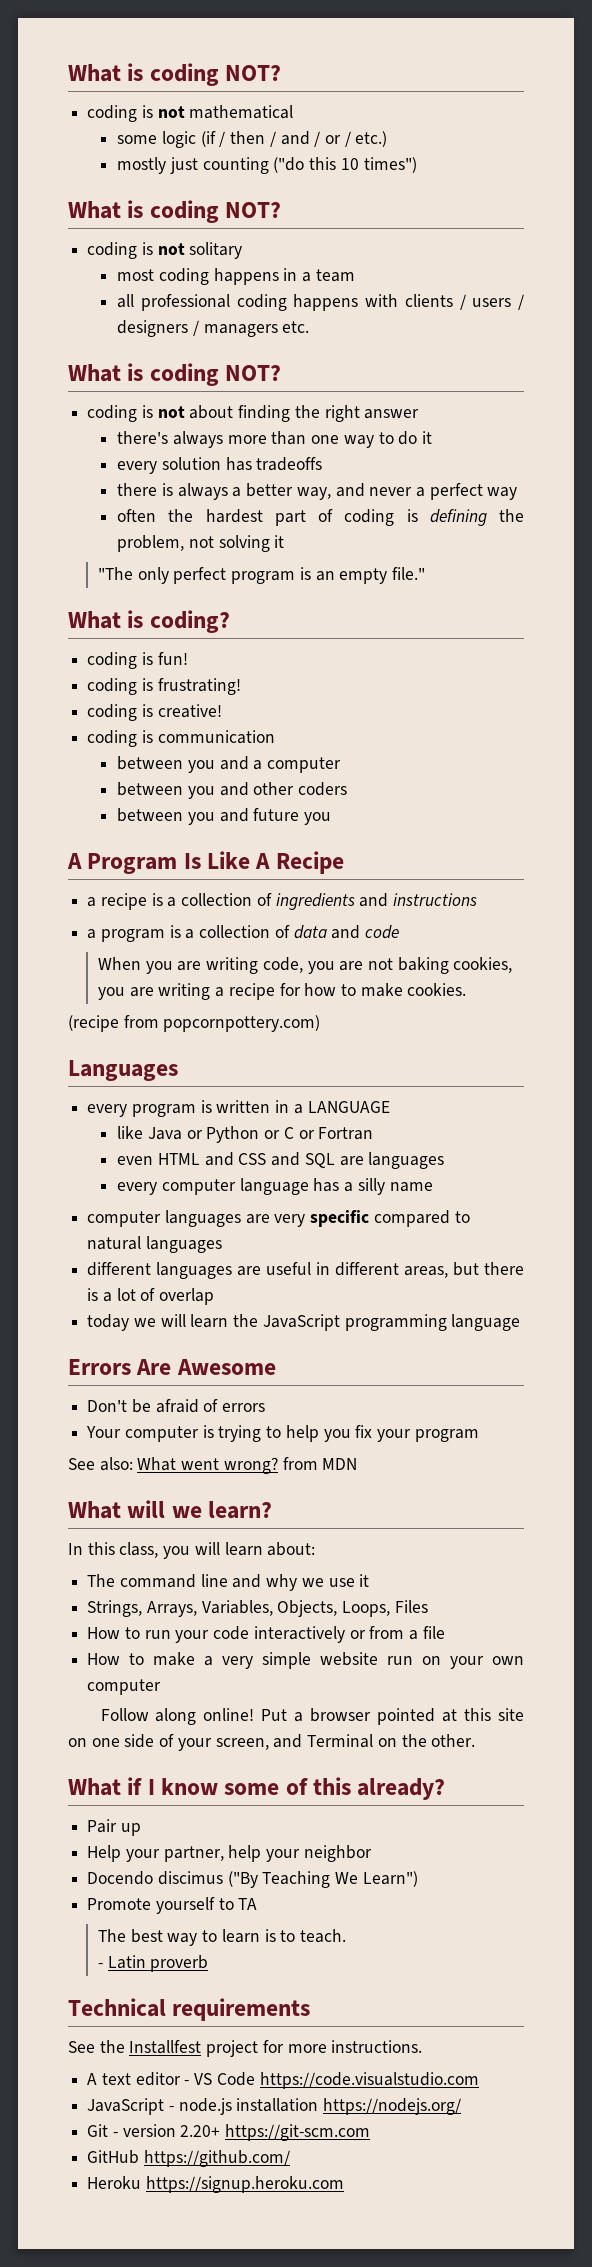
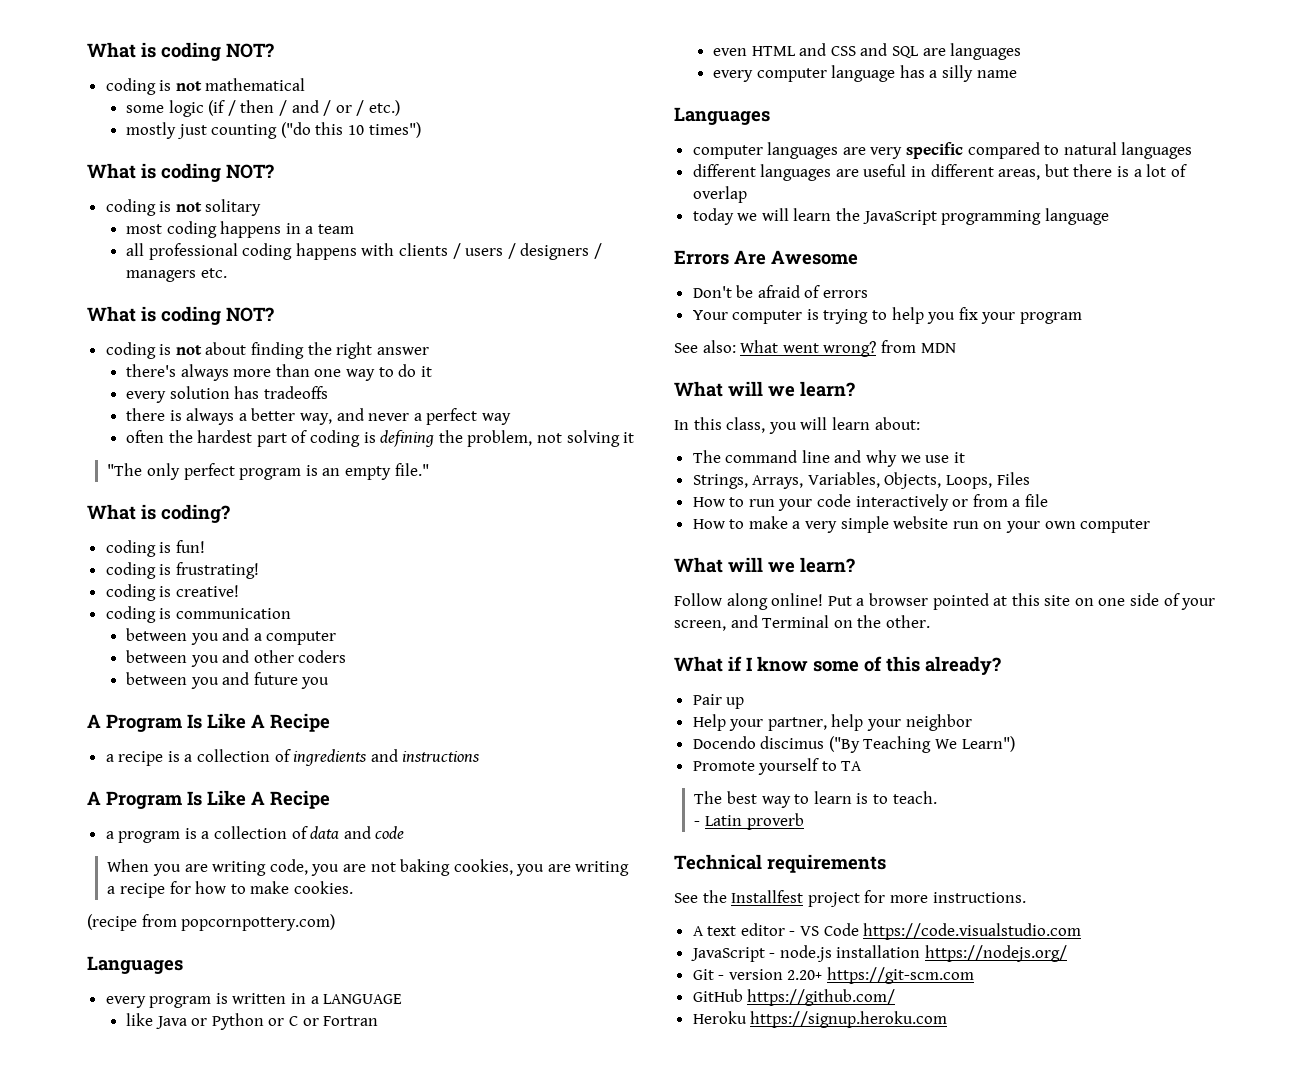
  a recipe is a collection of ingredients and instructions
+ A Program Is Like A Recipe
  every computer language has a silly name
+ Languages
  How to make a very simple website run on your own computer
+ What will we learn?

